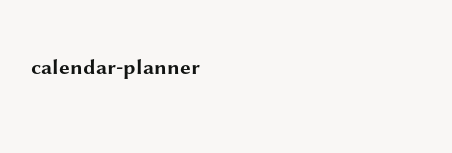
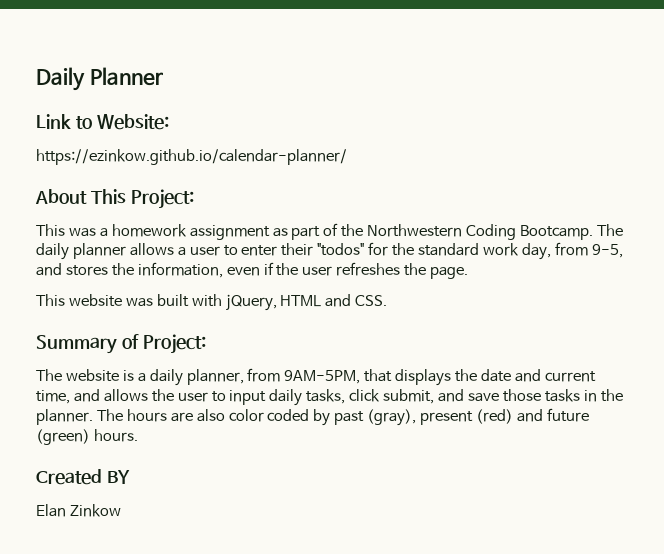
- calendar-planner
+ Daily Planner
+ Link to Website:
+ https://ezinkow.github.io/calendar-planner/
+ About This Project:
+ This was a homework assignment as part of the Northwestern Coding Bootcamp. The daily planner allows a user to enter their "todos" for the standard work day, from 9-5, and stores the information, even if the user refreshes the page.
+ This website was built with jQuery, HTML and CSS.
+ Summary of Project:
+ The website is a daily planner, from 9AM-5PM, that displays the date and current time, and allows the user to input daily tasks, click submit, and save those tasks in the planner. The hours are also color coded by past (gray), present (red) and future (green) hours.
+ Created BY
+ Elan Zinkow

